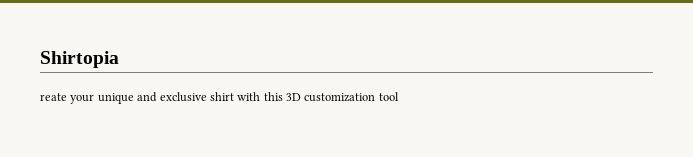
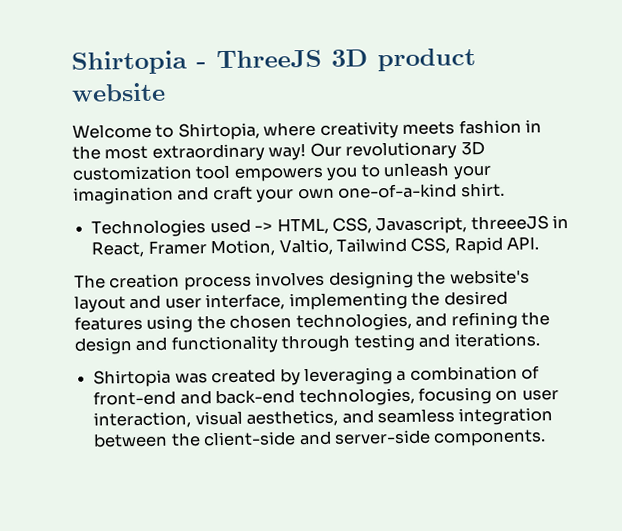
- Shirtopia
- reate your unique and exclusive shirt with this 3D customization tool
+ Shirtopia - ThreeJS 3D product website
+ Welcome to Shirtopia, where creativity meets fashion in the most extraordinary way! Our revolutionary 3D customization tool empowers you to unleash your imagination and craft your own one-of-a-kind shirt.
+ Technologies used -> HTML, CSS, Javascript, threeeJS in React, Framer Motion, Valtio, Tailwind CSS, Rapid API.
+ The creation process involves designing the website's layout and user interface, implementing the desired features using the chosen technologies, and refining the design and functionality through testing and iterations.
+ Shirtopia was created by leveraging a combination of front-end and back-end technologies, focusing on user interaction, visual aesthetics, and seamless integration between the client-side and server-side components.

